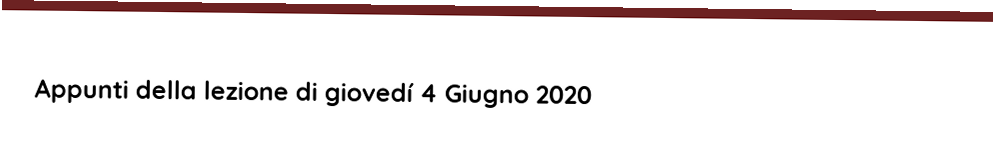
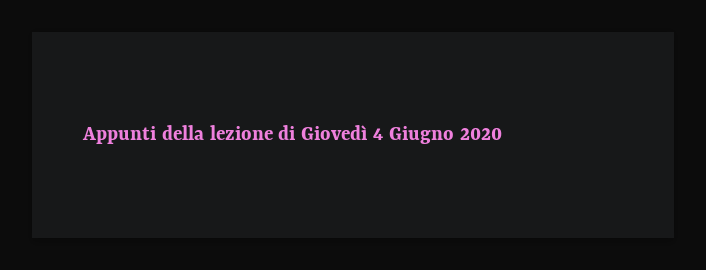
- Appunti della lezione di giovedí 4 Giugno 2020
+ Appunti della lezione di Giovedì 4 Giugno 2020

